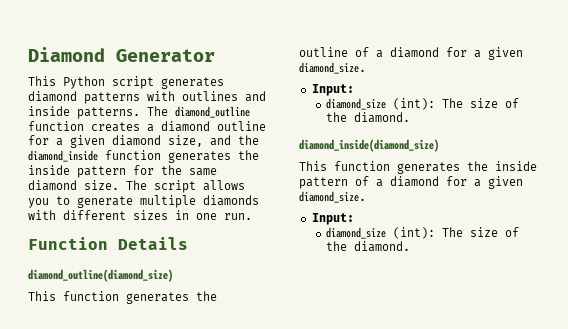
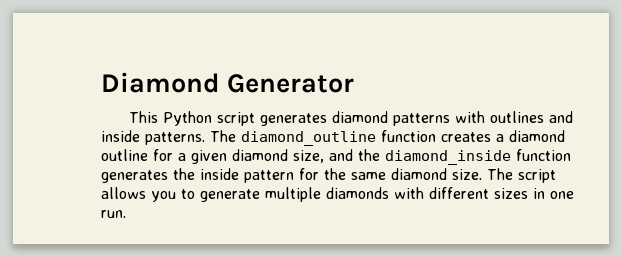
- Function Details
- diamond_outline(diamond_size)
- This function generates the outline of a diamond for a given diamond_size.
- Input:
- diamond_size (int): The size of the diamond.
- diamond_inside(diamond_size)
- This function generates the inside pattern of a diamond for a given diamond_size.
- Input:
- diamond_size (int): The size of the diamond.

